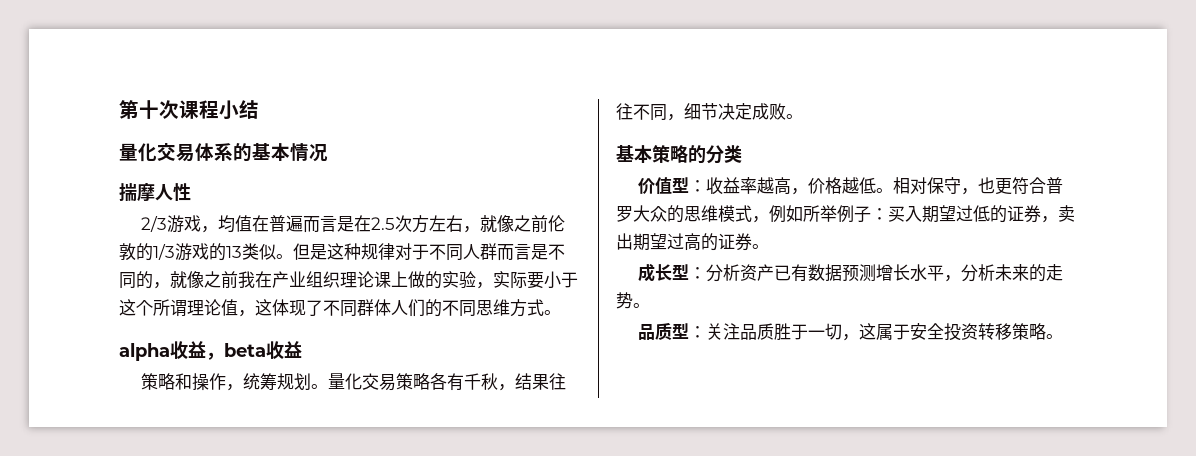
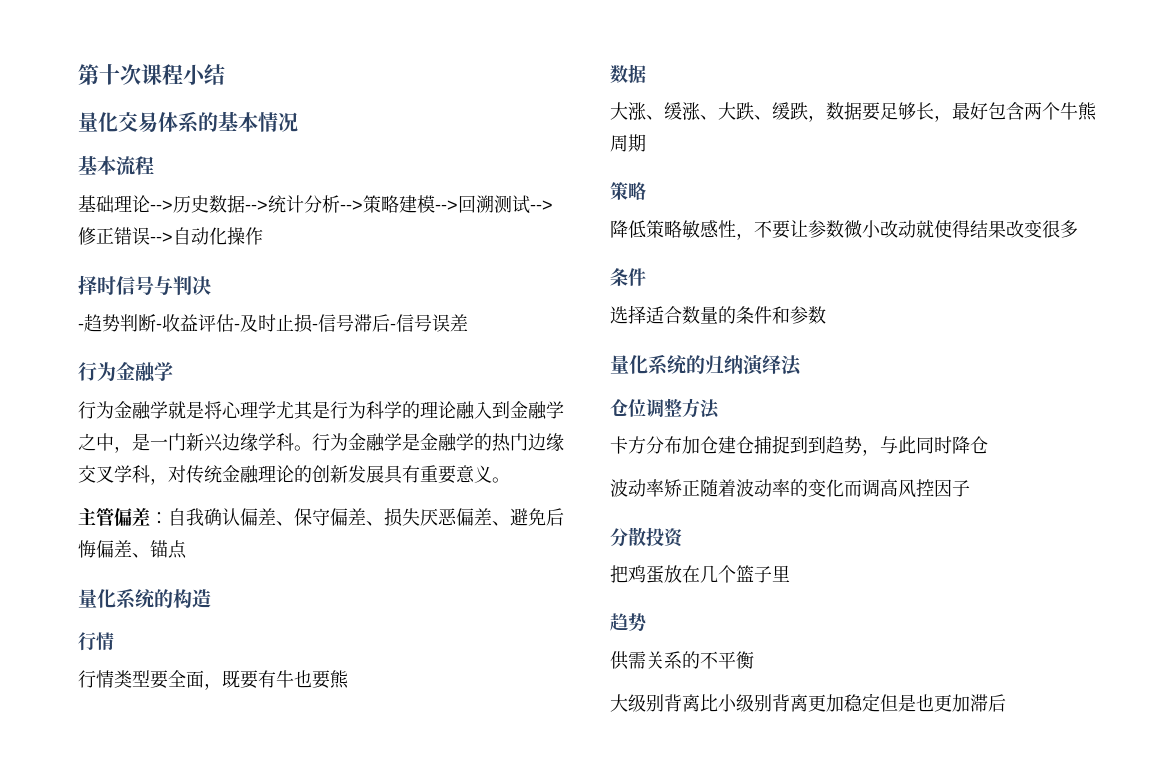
- 揣摩人性
- 2/3游戏，均值在普遍而言是在2.5次方左右，就像之前伦敦的1/3游戏的13类似。但是这种规律对于不同人群而言是不同的，就像之前我在产业组织理论课上做的实验，实际要小于这个所谓理论值，这体现了不同群体人们的不同思维方式。
- alpha收益，beta收益
- 策略和操作，统筹规划。量化交易策略各有千秋，结果往往不同，细节决定成败。
- 基本策略的分类
- 价值型：收益率越高，价格越低。相对保守，也更符合普罗大众的思维模式，例如所举例子：买入期望过低的证券，卖出期望过高的证券。
- 成长型：分析资产已有数据预测增长水平，分析未来的走势。
- 品质型：关注品质胜于一切，这属于安全投资转移策略。
+ 基本流程
+ 基础理论-->历史数据-->统计分析-->策略建模-->回溯测试-->修正错误-->自动化操作
+ 择时信号与判决
+ -趋势判断-收益评估-及时止损-信号滞后-信号误差
+ 行为金融学
+ 行为金融学就是将心理学尤其是行为科学的理论融入到金融学之中，是一门新兴边缘学科。行为金融学是金融学的热门边缘交叉学科，对传统金融理论的创新发展具有重要意义。
+ 主管偏差：自我确认偏差、保守偏差、损失厌恶偏差、避免后悔偏差、锚点
+ 量化系统的构造
+ 行情
+ 行情类型要全面，既要有牛也要熊
+ 数据
+ 大涨、缓涨、大跌、缓跌，数据要足够长，最好包含两个牛熊周期
+ 策略
+ 降低策略敏感性，不要让参数微小改动就使得结果改变很多
+ 条件
+ 选择适合数量的条件和参数
+ 量化系统的归纳演绎法
+ 仓位调整方法
+ 卡方分布加仓建仓捕捉到到趋势，与此同时降仓
+ 波动率矫正随着波动率的变化而调高风控因子
+ 分散投资
+ 把鸡蛋放在几个篮子里
+ 趋势
+ 供需关系的不平衡
+ 大级别背离比小级别背离更加稳定但是也更加滞后

